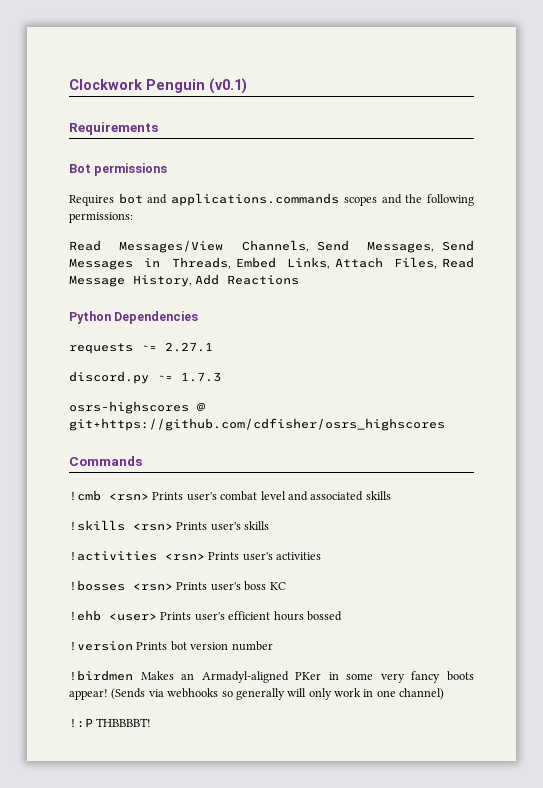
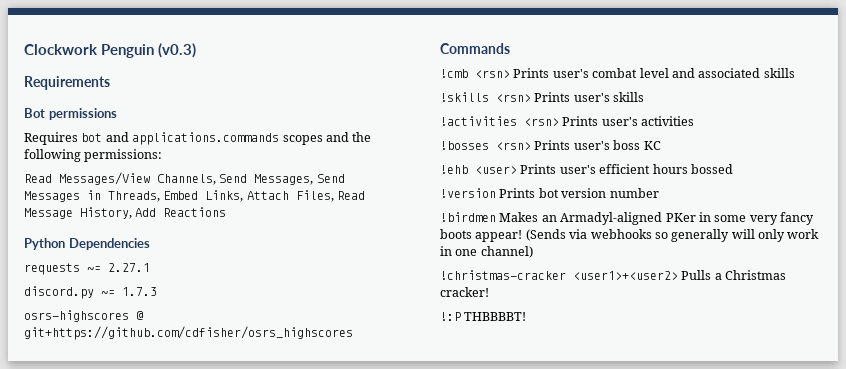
- Clockwork Penguin (v0.1)
+ Clockwork Penguin (v0.3)
+ !christmas-cracker <user1>+<user2> Pulls a Christmas cracker!

